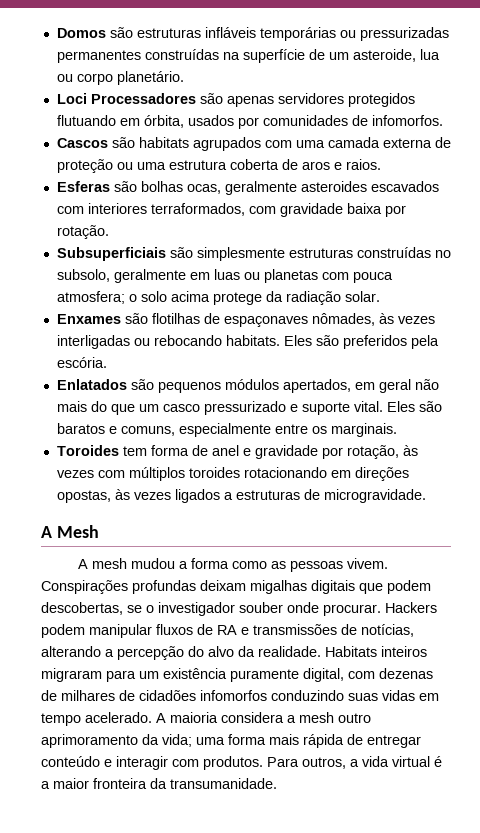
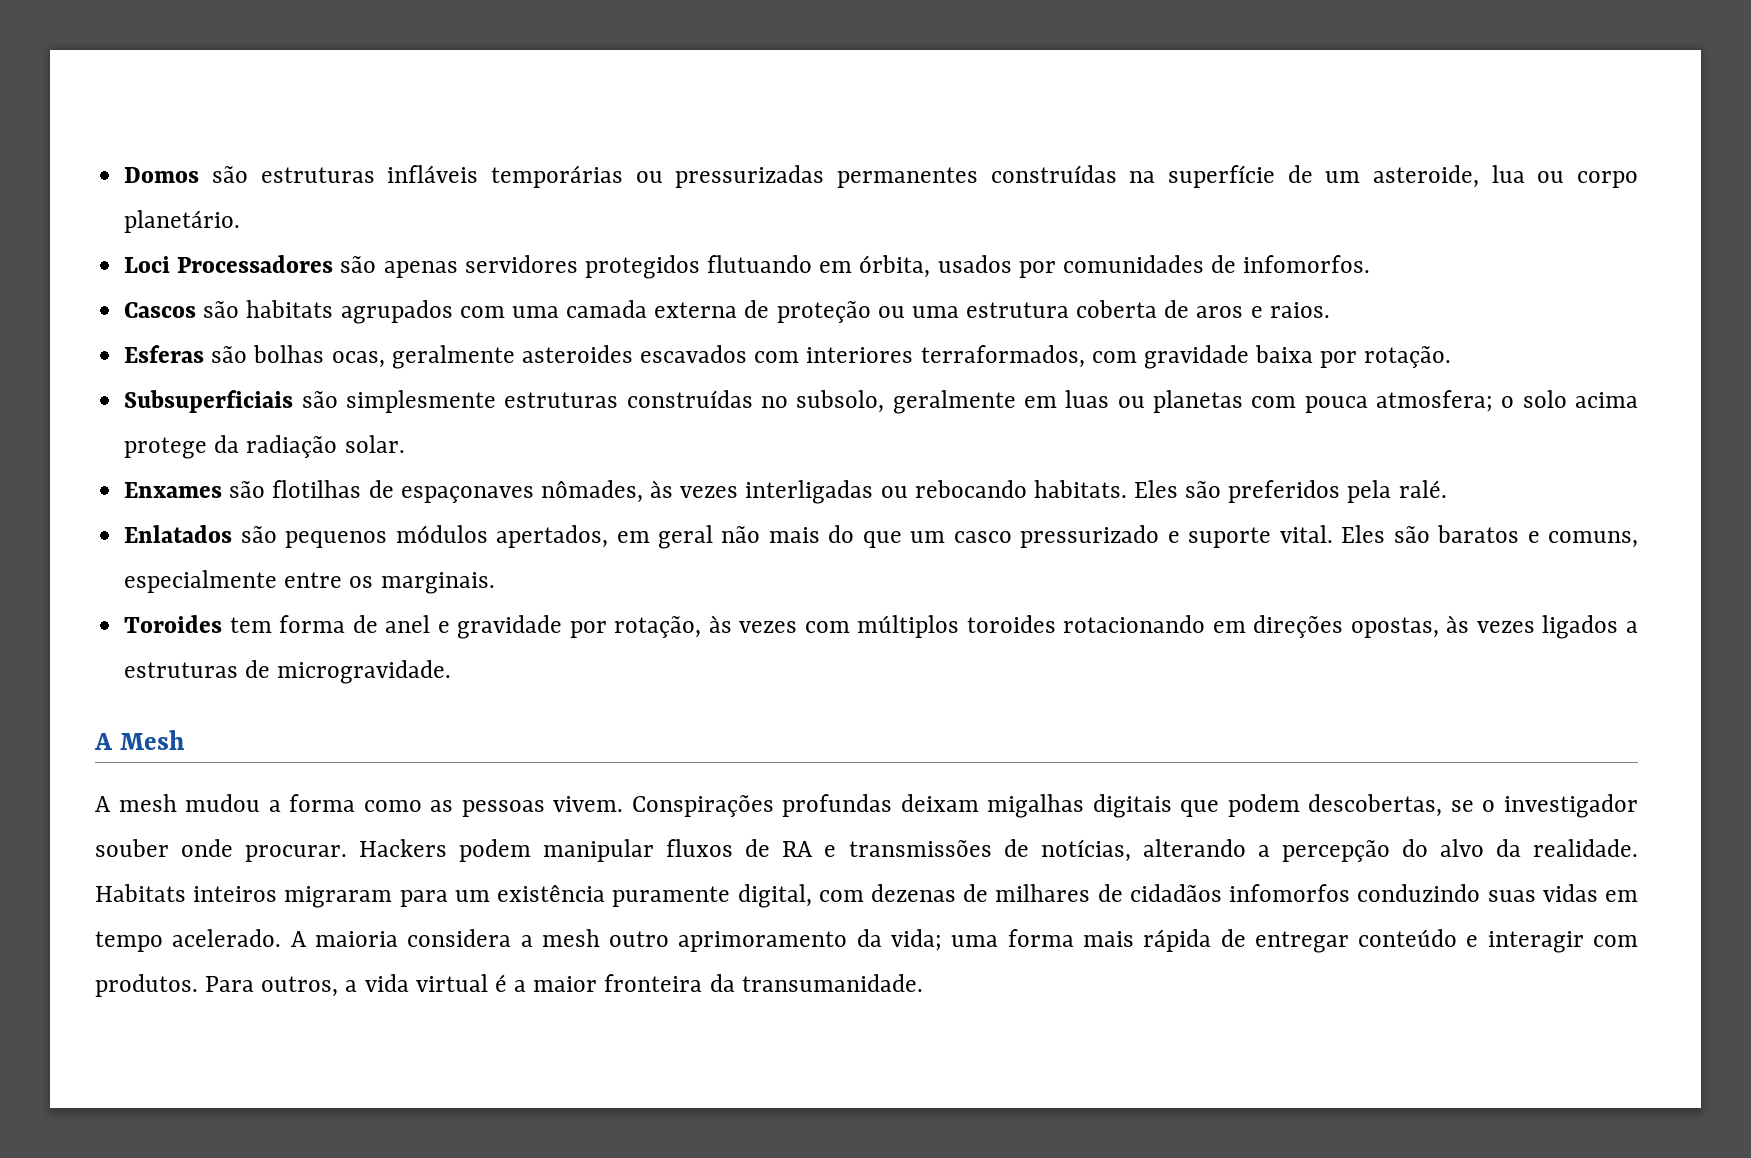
- Eles são preferidos pela escória.
+ Eles são preferidos pela ralé.
- Habitats inteiros migraram para um existência puramente digital, com dezenas de milhares de cidadões infomorfos conduzindo suas vidas em tempo acelerado.
+ Habitats inteiros migraram para um existência puramente digital, com dezenas de milhares de cidadãos infomorfos conduzindo suas vidas em tempo acelerado.

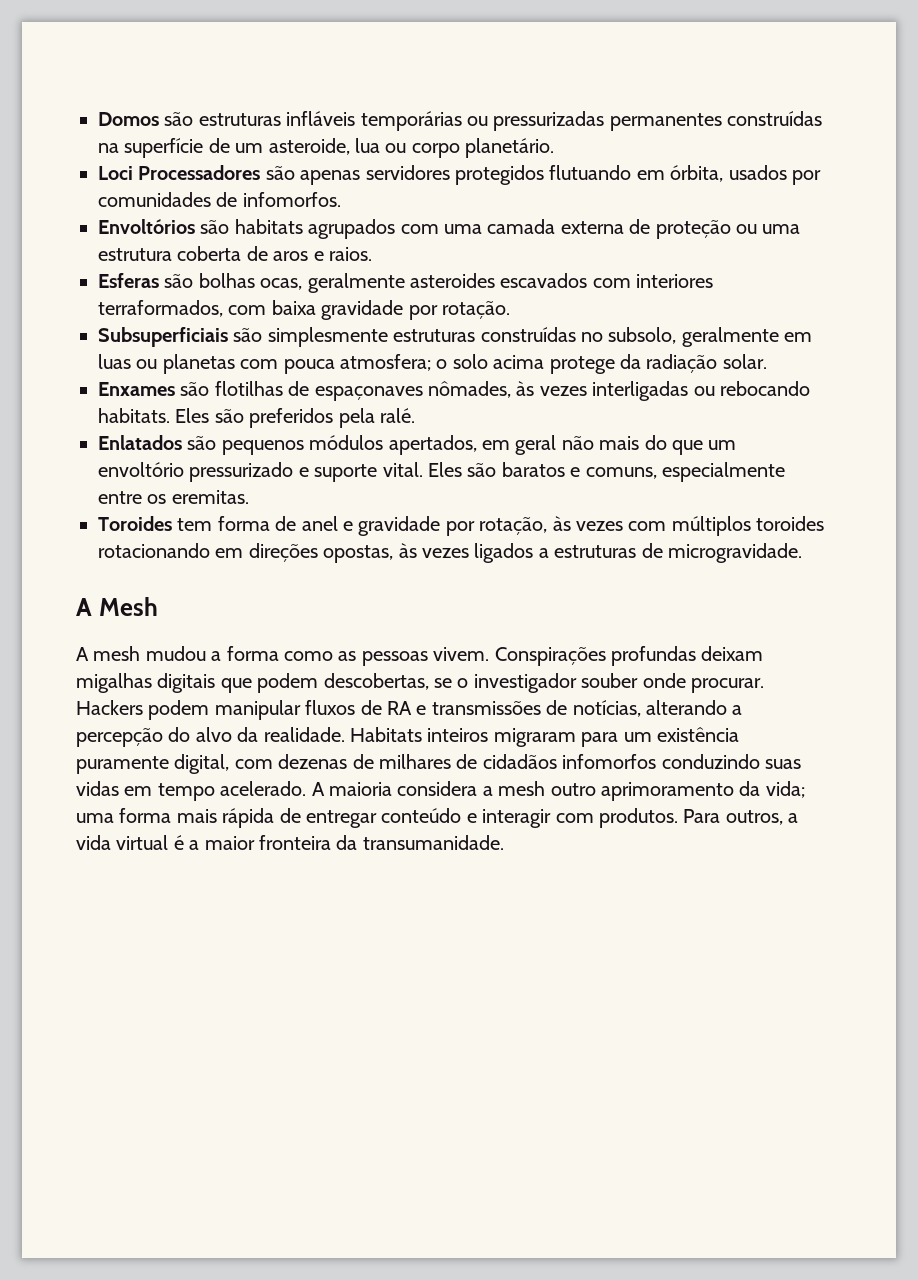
- Cascos são habitats agrupados com uma camada externa de proteção ou uma estrutura coberta de aros e raios.
+ Envoltórios são habitats agrupados com uma camada externa de proteção ou uma estrutura coberta de aros e raios.
- Esferas são bolhas ocas, geralmente asteroides escavados com interiores terraformados, com gravidade baixa por rotação.
+ Esferas são bolhas ocas, geralmente asteroides escavados com interiores terraformados, com baixa gravidade por rotação.
- Enlatados são pequenos módulos apertados, em geral não mais do que um casco pressurizado e suporte vital.
+ Enlatados são pequenos módulos apertados, em geral não mais do que um envoltório pressurizado e suporte vital.
- Eles são baratos e comuns, especialmente entre os marginais.
+ Eles são baratos e comuns, especialmente entre os eremitas.

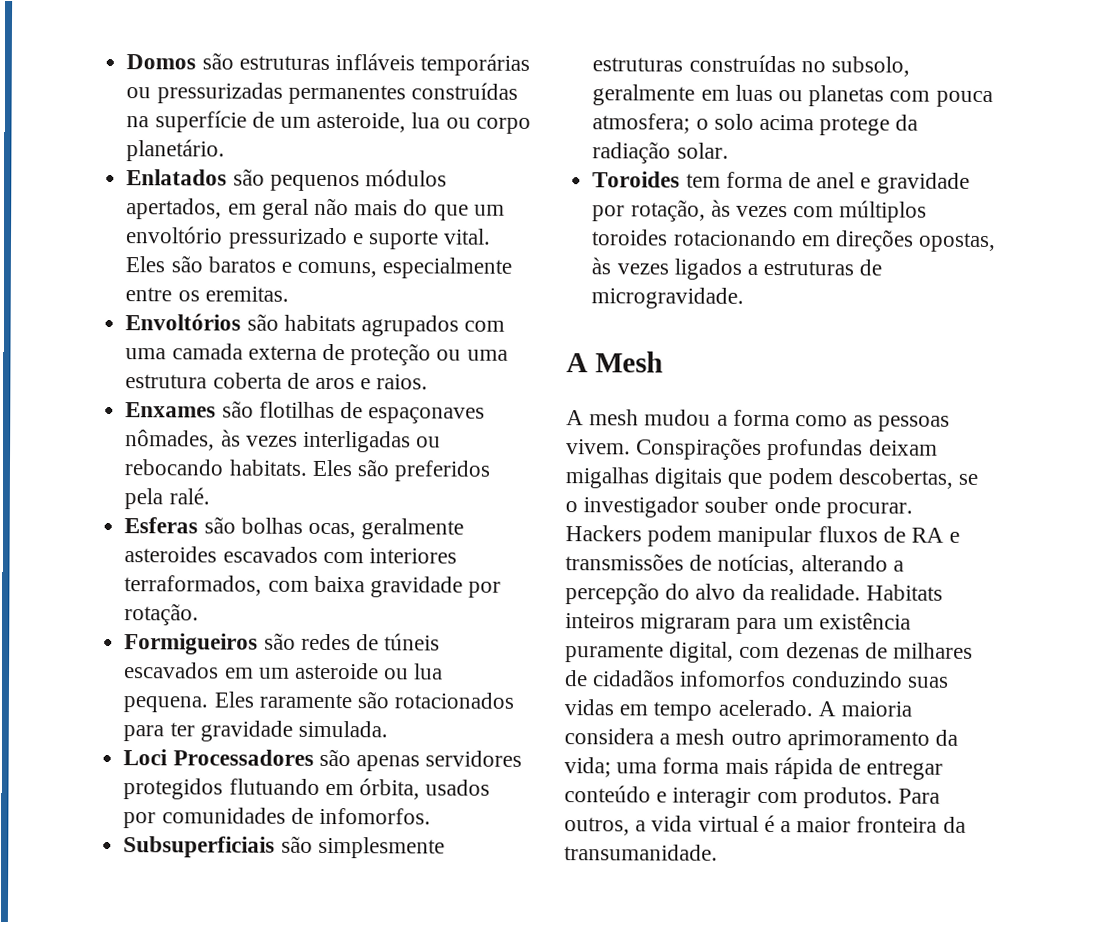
- Loci Processadores são apenas servidores protegidos flutuando em órbita, usados por comunidades de infomorfos.
- Envoltórios são habitats agrupados com uma camada externa de proteção ou uma estrutura coberta de aros e raios.
- Esferas são bolhas ocas, geralmente asteroides escavados com interiores terraformados, com baixa gravidade por rotação.
- Subsuperficiais são simplesmente estruturas construídas no subsolo, geralmente em luas ou planetas com pouca atmosfera; o solo acima protege da radiação solar.
- Enxames são flotilhas de espaçonaves nômades, às vezes interligadas ou rebocando habitats. Eles são preferidos pela ralé.
+ Envoltórios são habitats agrupados com uma camada externa de proteção ou uma estrutura coberta de aros e raios.
+ Enxames são flotilhas de espaçonaves nômades, às vezes interligadas ou rebocando habitats. Eles são preferidos pela ralé.
+ Esferas são bolhas ocas, geralmente asteroides escavados com interiores terraformados, com baixa gravidade por rotação.
+ Formigueiros são redes de túneis escavados em um asteroide ou lua pequena. Eles raramente são rotacionados para ter gravidade simulada.
+ Loci Processadores são apenas servidores protegidos flutuando em órbita, usados por comunidades de infomorfos.
+ Subsuperficiais são simplesmente estruturas construídas no subsolo, geralmente em luas ou planetas com pouca atmosfera; o solo acima protege da radiação solar.

